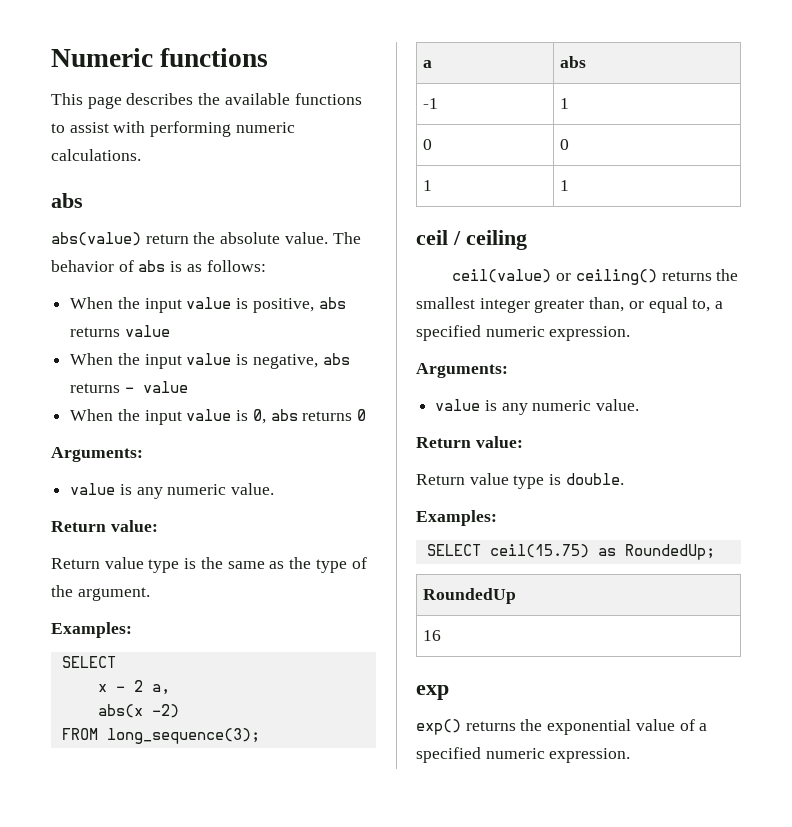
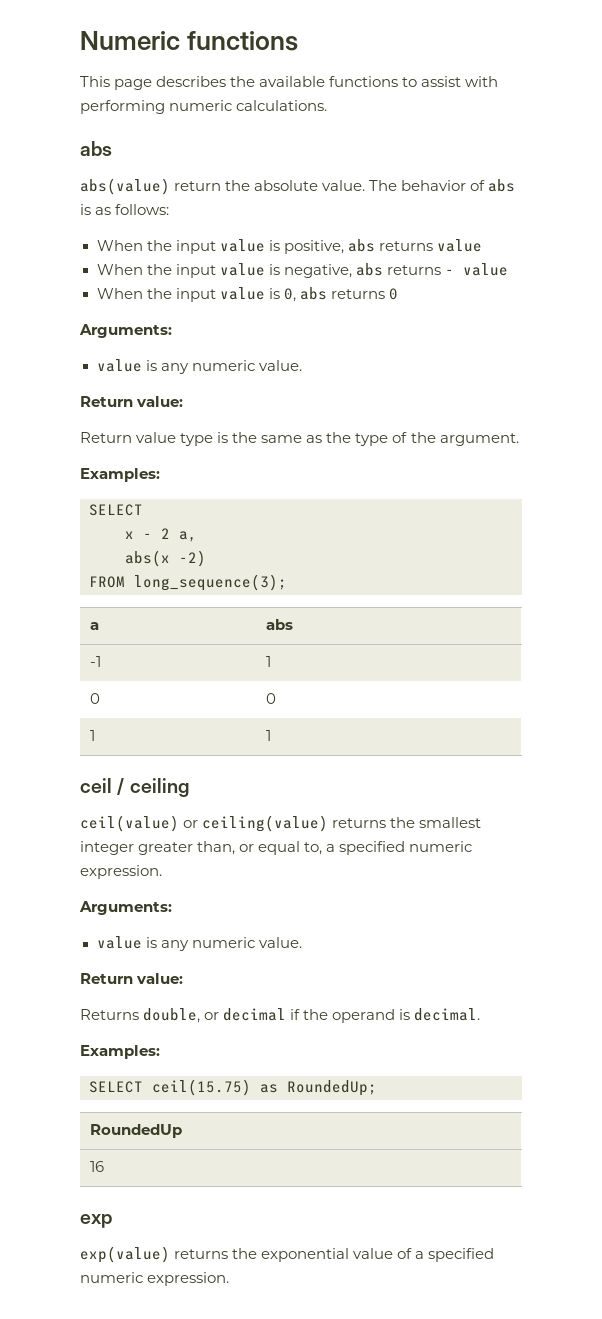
- ceil(value) or ceiling() returns the smallest integer greater than, or equal to, a specified numeric expression.
+ ceil(value) or ceiling(value) returns the smallest integer greater than, or equal to, a specified numeric expression.
- Return value type is double.
+ Returns double, or decimal if the operand is decimal.
- exp() returns the exponential value of a specified numeric expression.
+ exp(value) returns the exponential value of a specified numeric expression.

